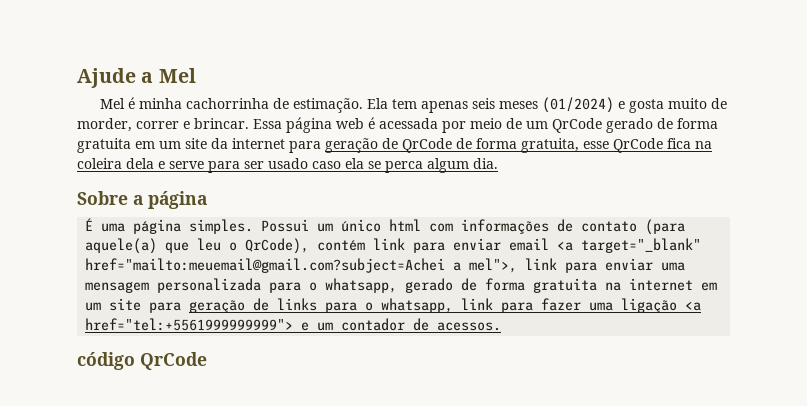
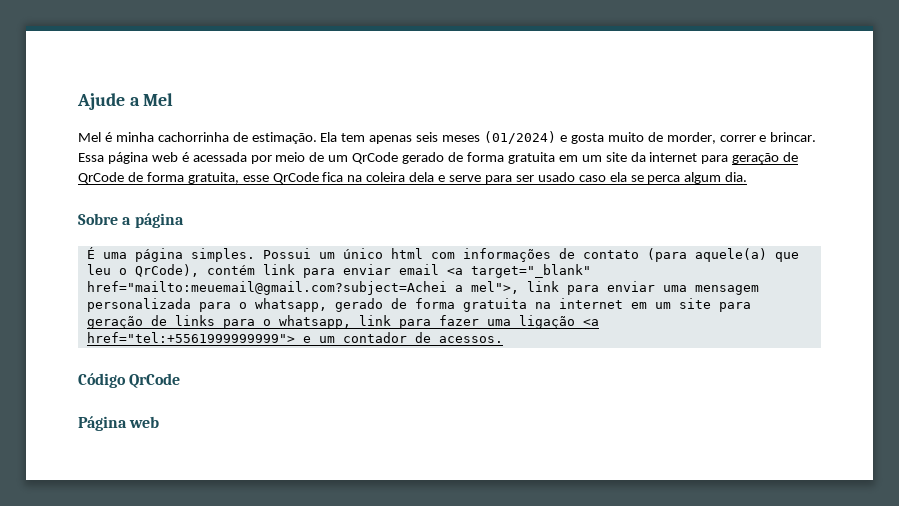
- código QrCode
+ Código QrCode
+ Página web

